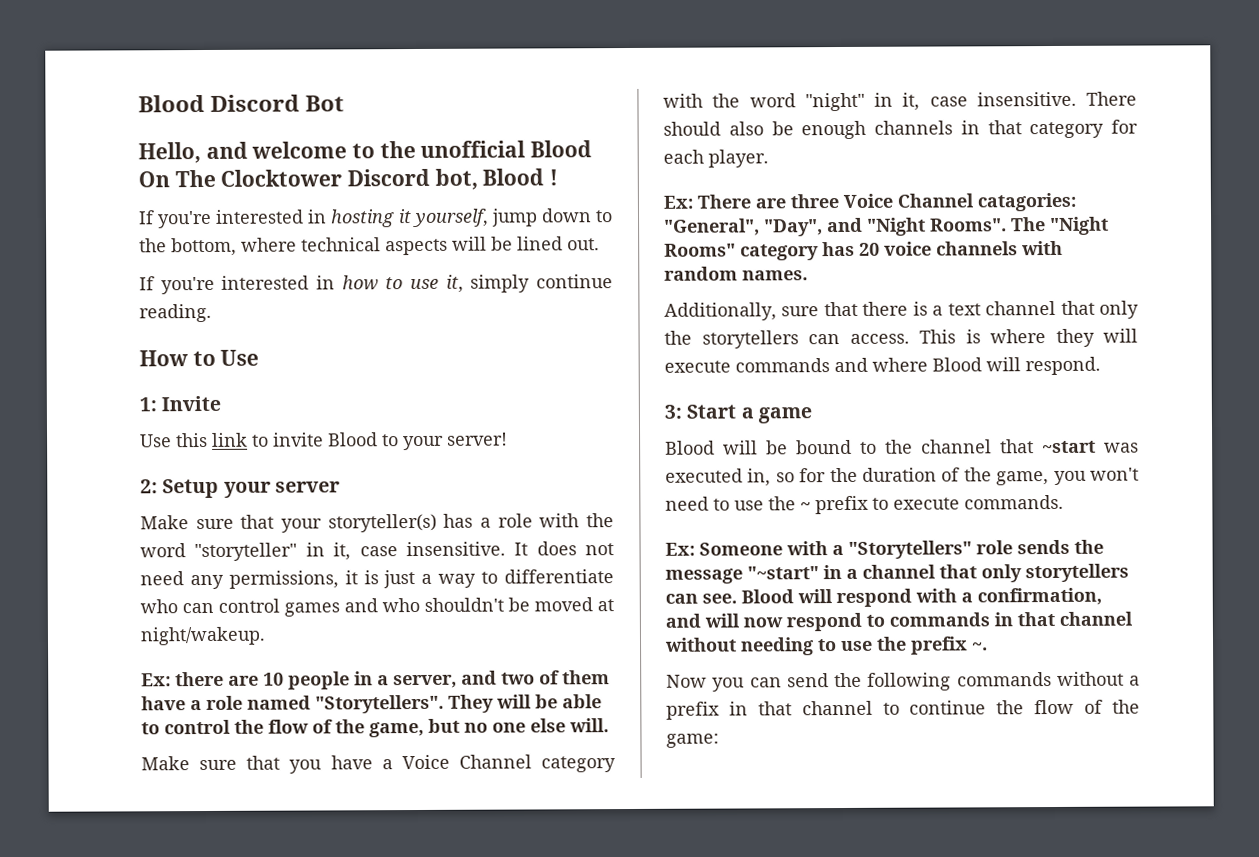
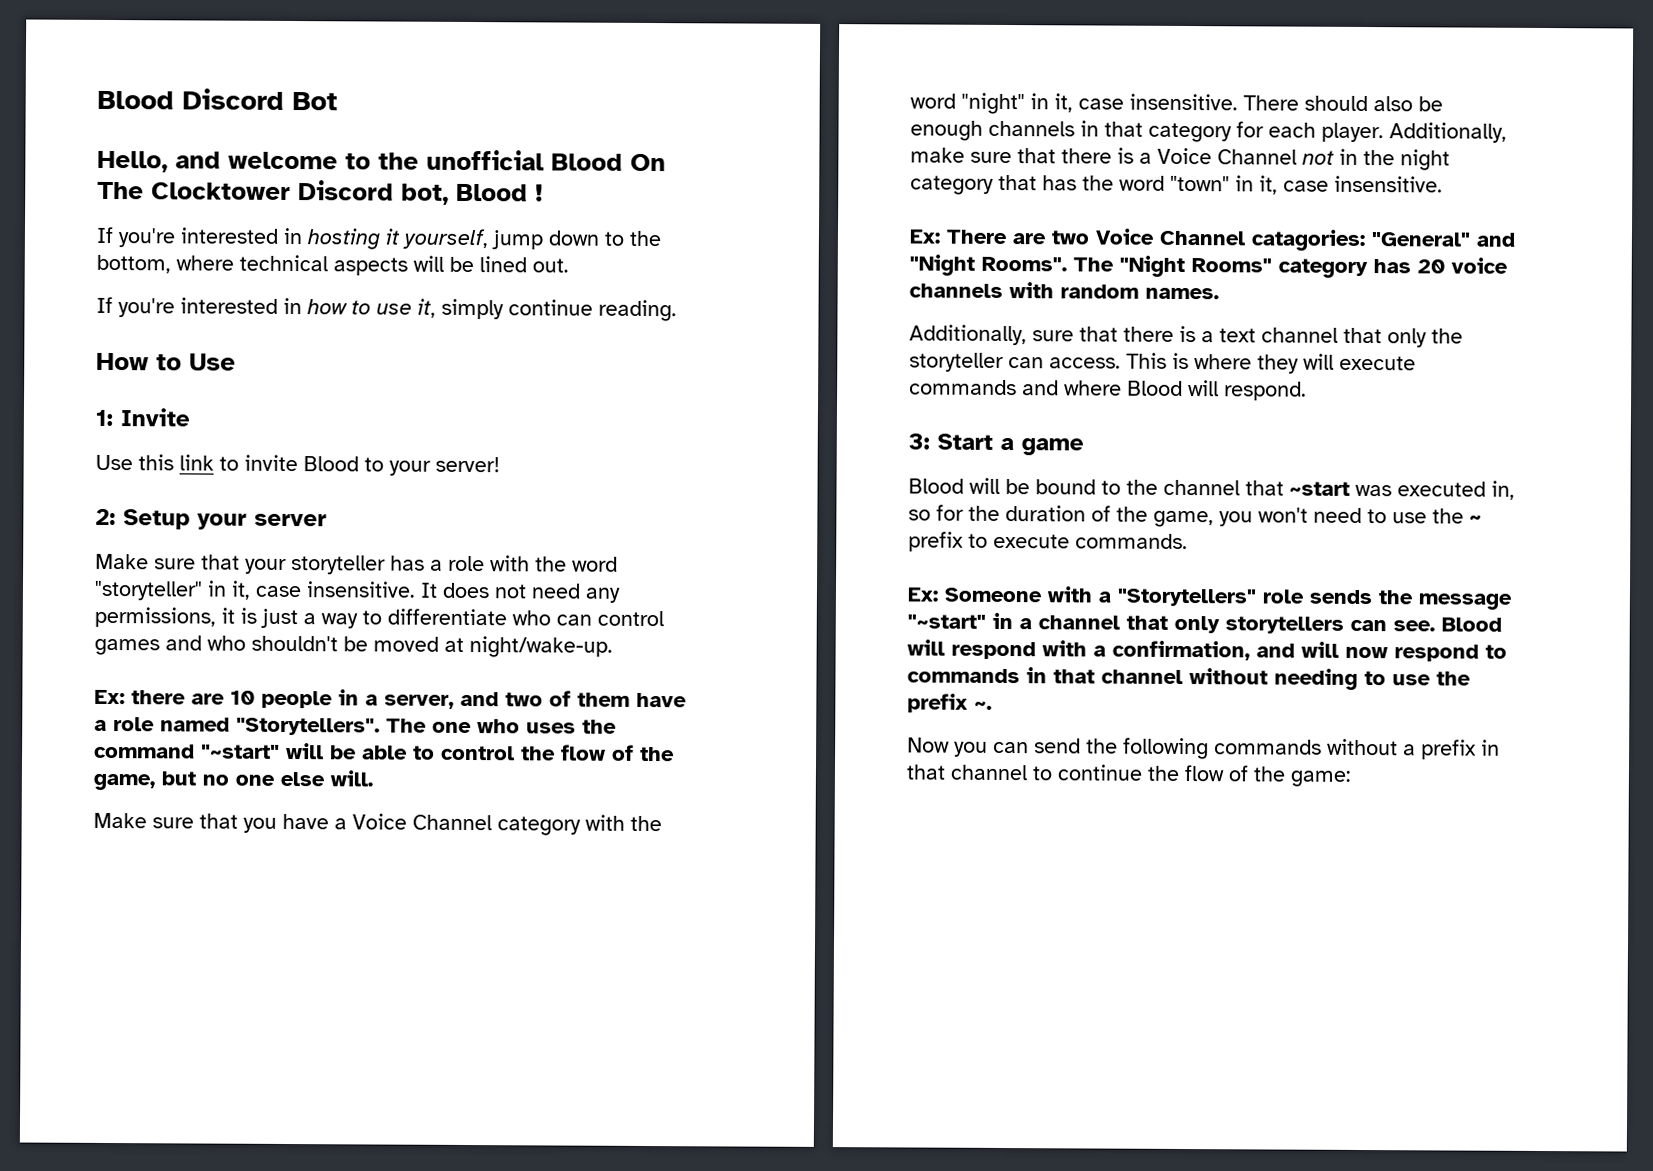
- Make sure that your storyteller(s) has a role with the word "storyteller" in it, case insensitive.
+ Make sure that your storyteller has a role with the word "storyteller" in it, case insensitive.
- It does not need any permissions, it is just a way to differentiate who can control games and who shouldn't be moved at night/wakeup.
+ It does not need any permissions, it is just a way to differentiate who can control games and who shouldn't be moved at night/wake-up.
- They will be able to control the flow of the game, but no one else will.
+ The one who uses the command "~start" will be able to control the flow of the game, but no one else will.
+ Additionally, make sure that there is a Voice Channel not in the night category that has the word "town" in it, case insensitive.
- Ex: There are three Voice Channel catagories: "General", "Day", and "Night Rooms".
+ Ex: There are two Voice Channel catagories: "General" and "Night Rooms".
- Additionally, sure that there is a text channel that only the storytellers can access.
+ Additionally, sure that there is a text channel that only the storyteller can access.

